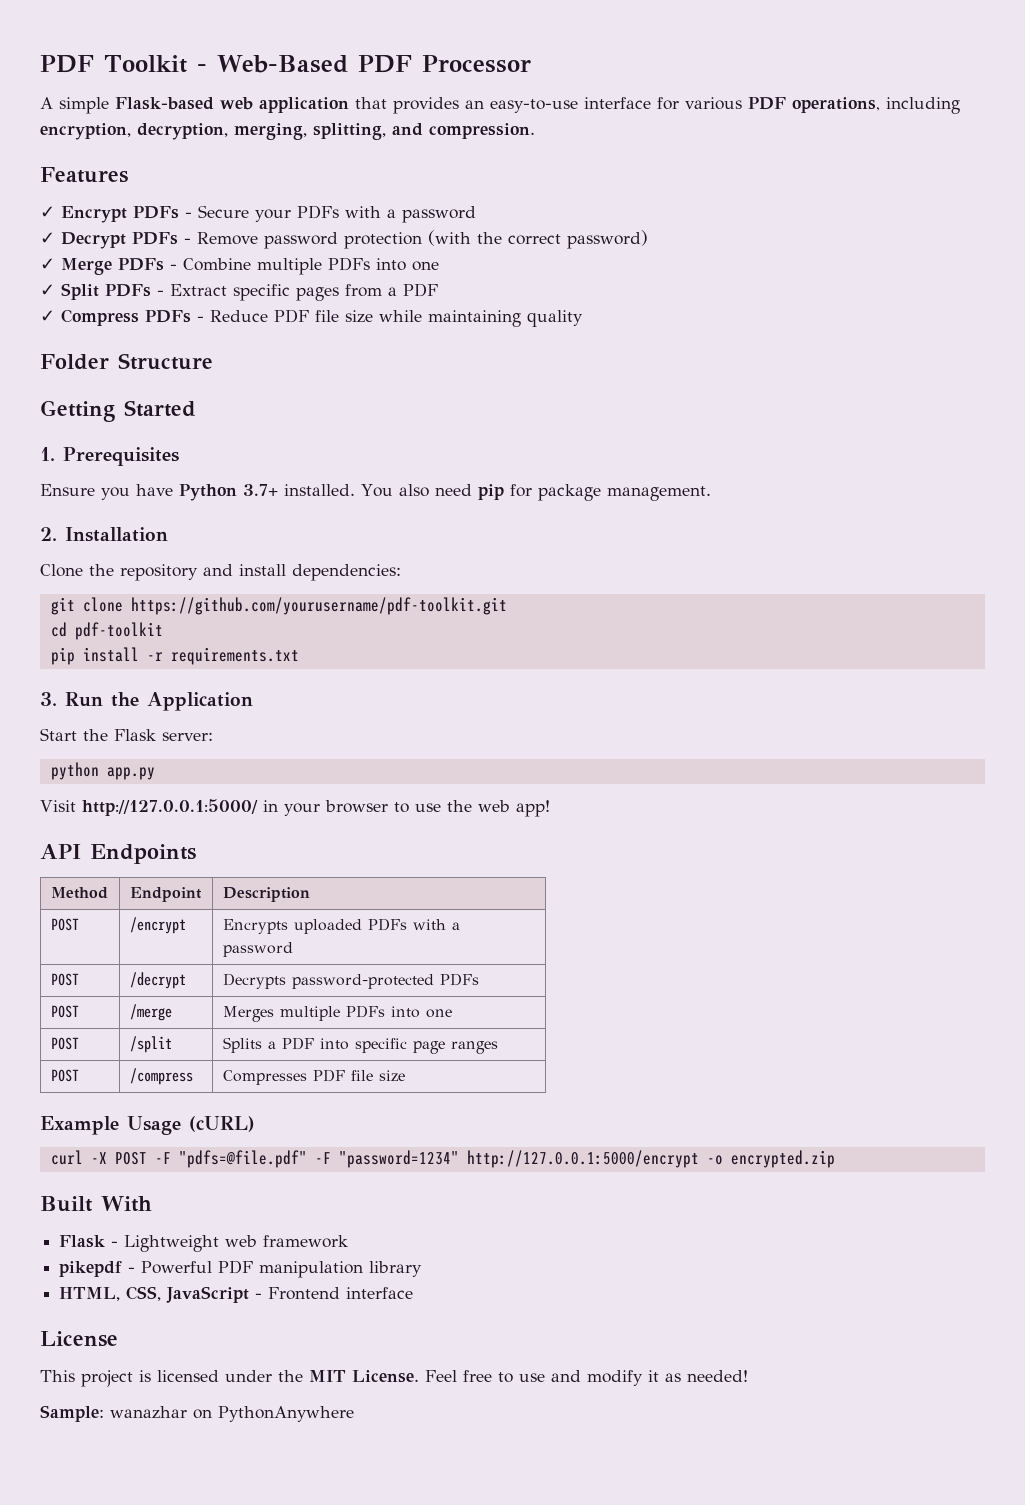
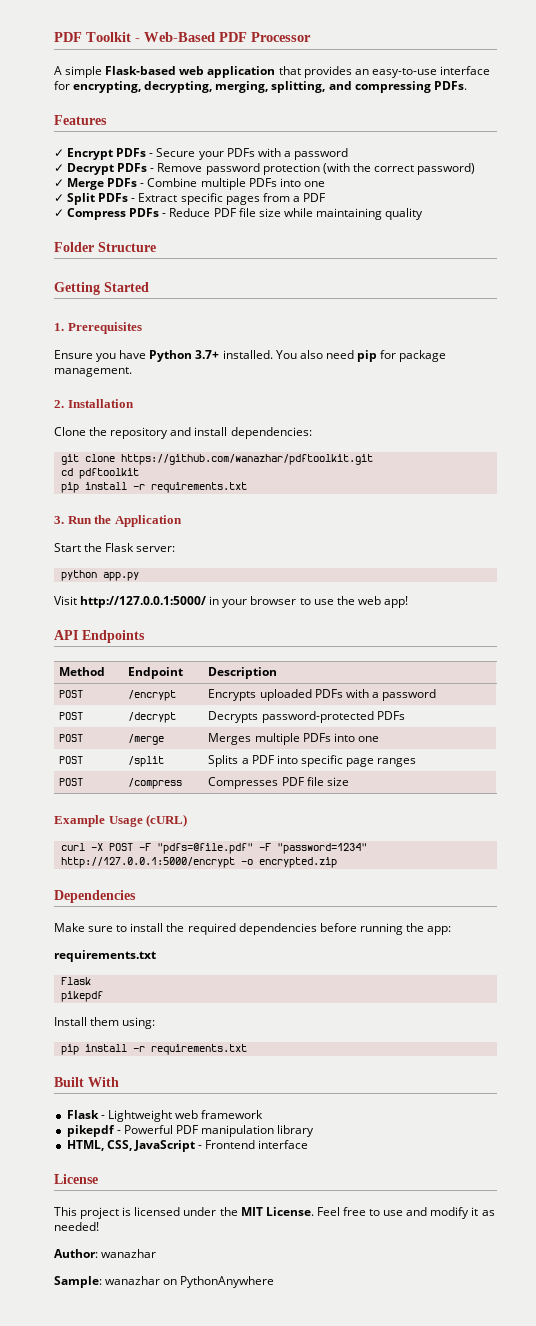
- A simple Flask-based web application that provides an easy-to-use interface for various PDF operations, including encryption, decryption, merging, splitting, and compression.
+ A simple Flask-based web application that provides an easy-to-use interface for encrypting, decrypting, merging, splitting, and compressing PDFs.
- git clone https://github.com/yourusername/pdf-toolkit.git
+ git clone https://github.com/wanazhar/pdftoolkit.git
- cd pdf-toolkit
+ cd pdftoolkit
+ Dependencies
+ Make sure to install the required dependencies before running the app:
+ requirements.txt
+ Flask
+ pikepdf
+ Install them using:
+ pip install -r requirements.txt
+ Author: wanazhar

